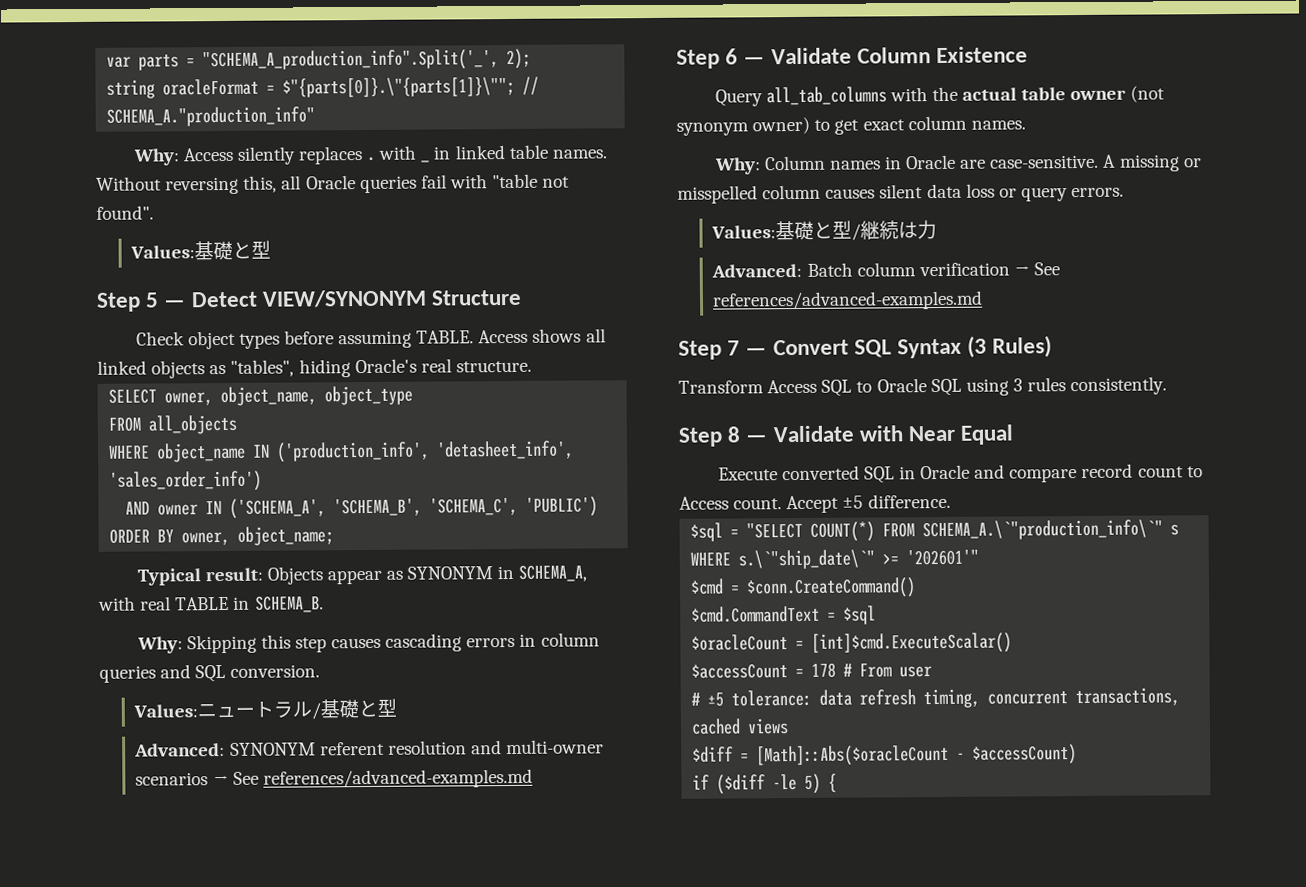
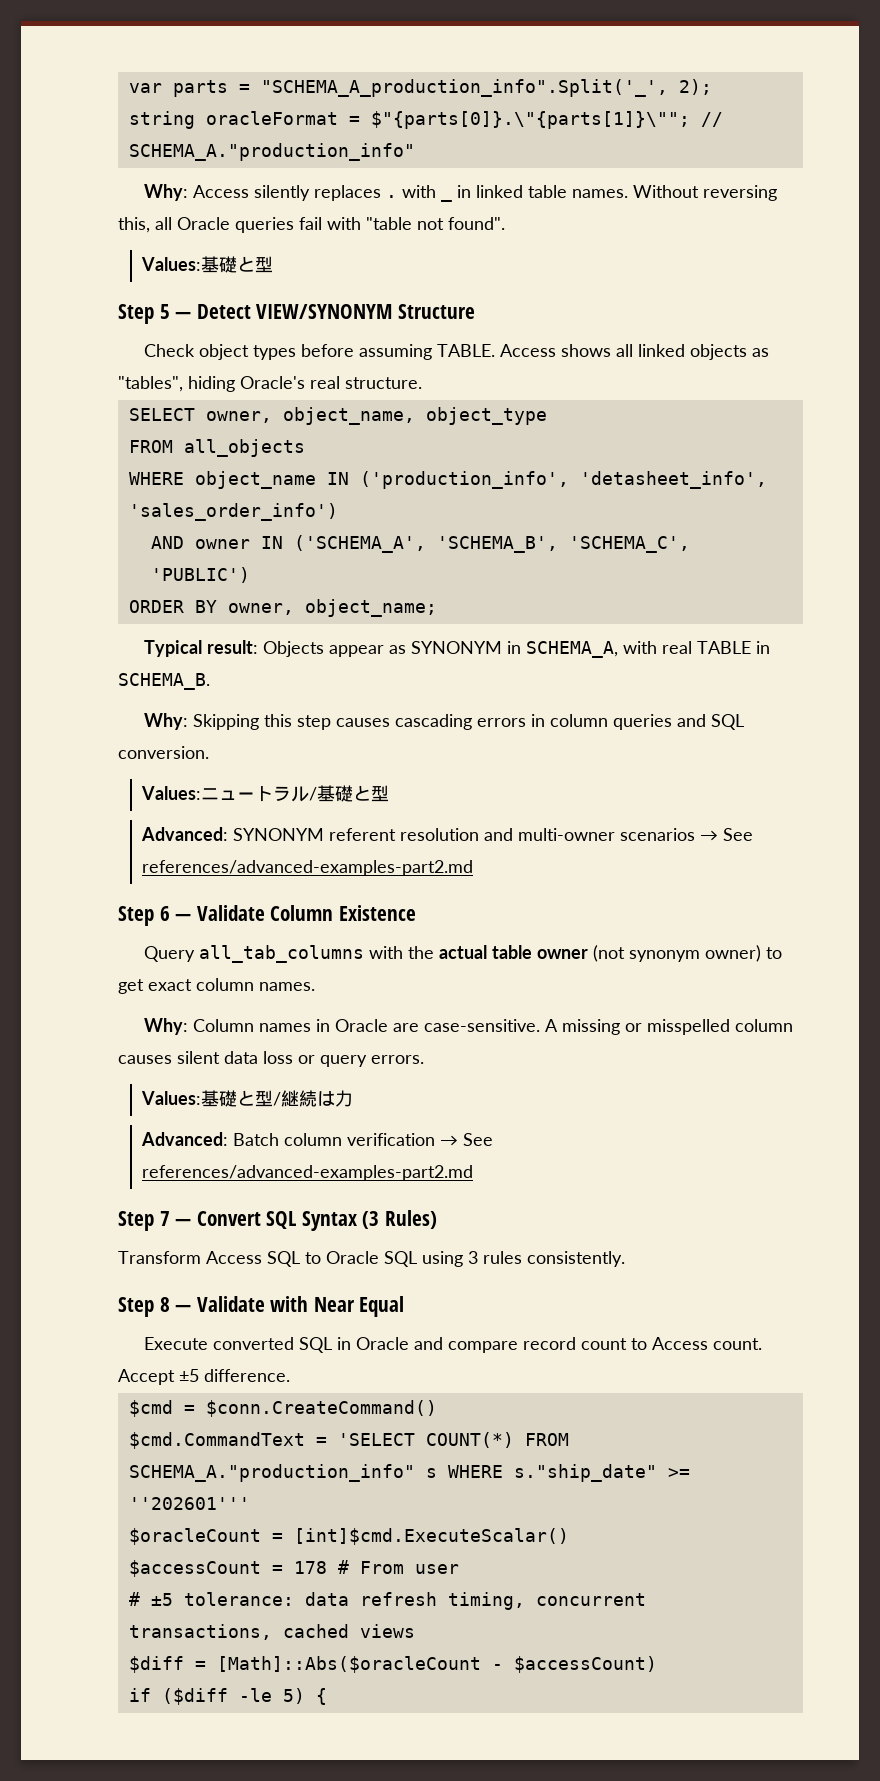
- Advanced: SYNONYM referent resolution and multi-owner scenarios → See references/advanced-examples.md
+ Advanced: SYNONYM referent resolution and multi-owner scenarios → See references/advanced-examples-part2.md
- Advanced: Batch column verification → See references/advanced-examples.md
+ Advanced: Batch column verification → See references/advanced-examples-part2.md
- $sql = "SELECT COUNT(*) FROM SCHEMA_A.\`"production_info\`" s WHERE s.\`"ship_date\`" >= '202601'"
- $cmd.CommandText = $sql
+ $cmd.CommandText = 'SELECT COUNT(*) FROM SCHEMA_A."production_info" s WHERE s."ship_date" >= ''202601'''

